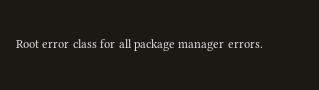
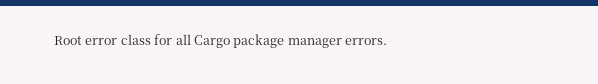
- Root error class for all package manager errors.
+ Root error class for all Cargo package manager errors.

